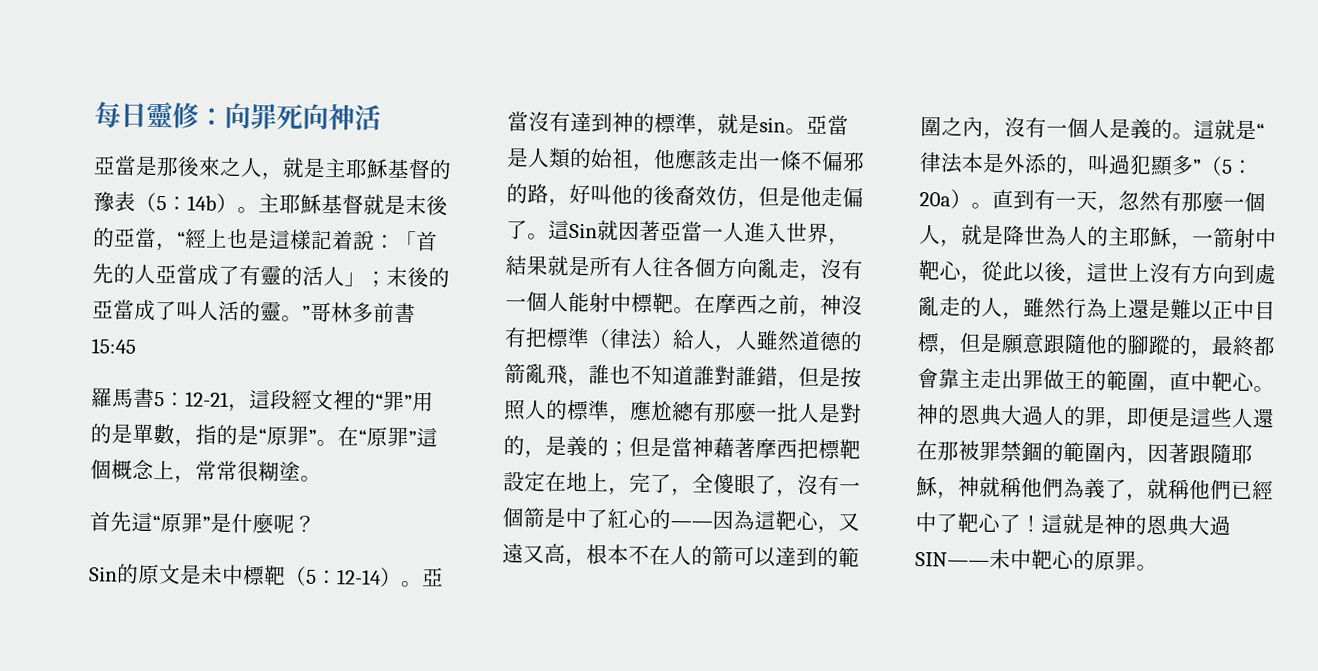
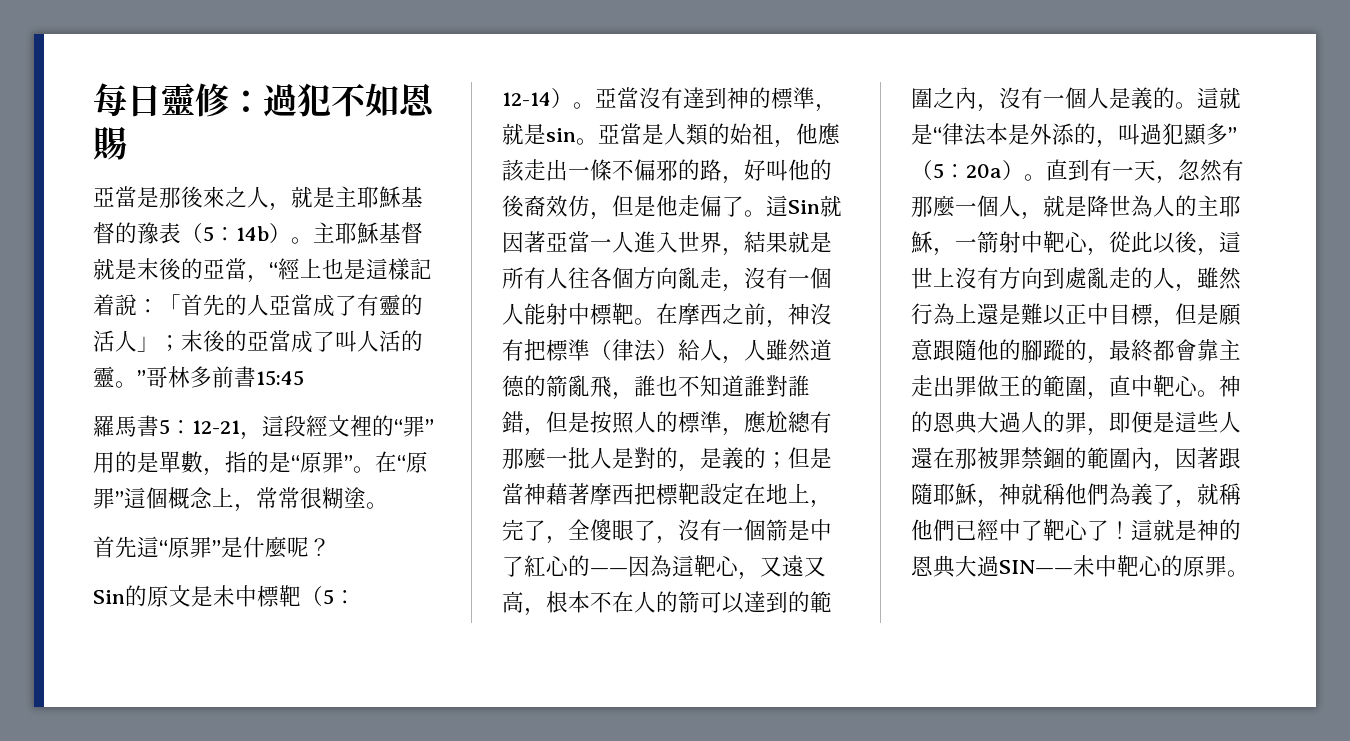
- 每日靈修：向罪死向神活
+ 每日靈修：過犯不如恩賜

